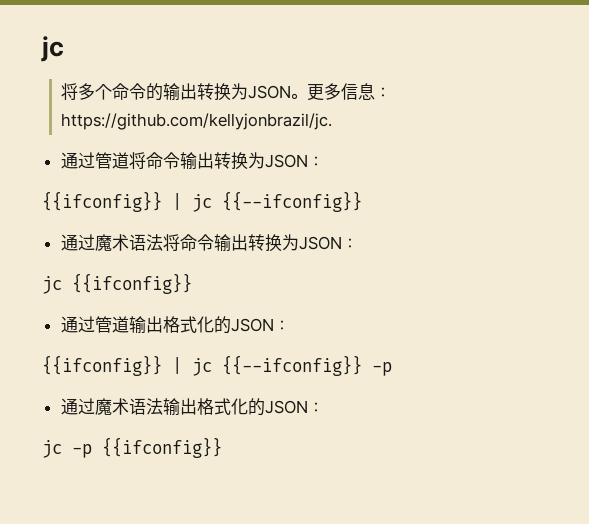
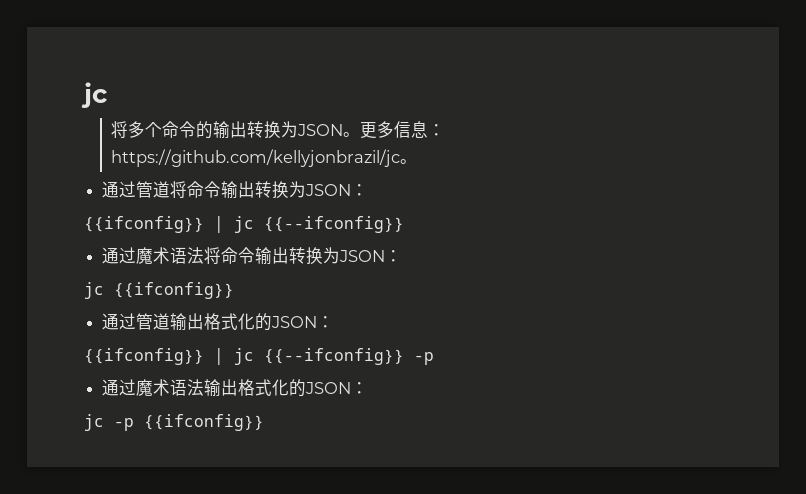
- 更多信息：https://github.com/kellyjonbrazil/jc.
+ 更多信息：https://github.com/kellyjonbrazil/jc。

